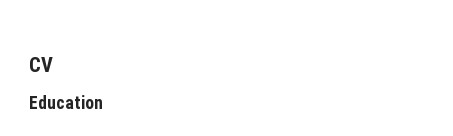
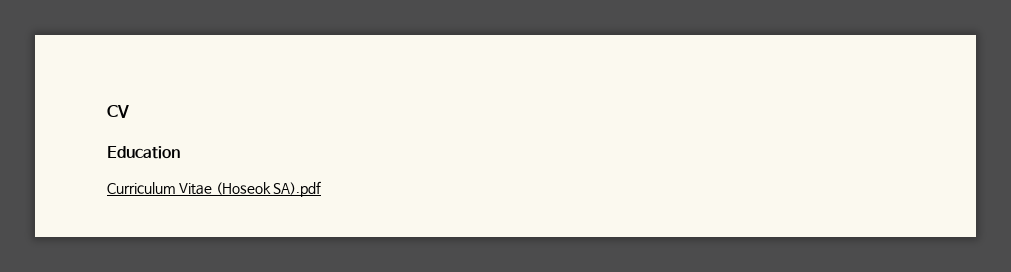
+ Curriculum Vitae (Hoseok SA).pdf

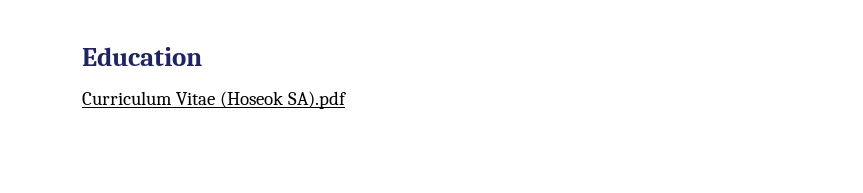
- CV

